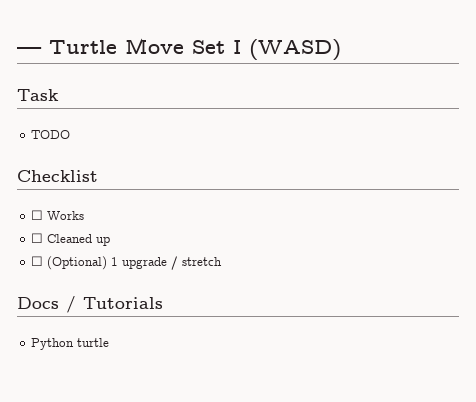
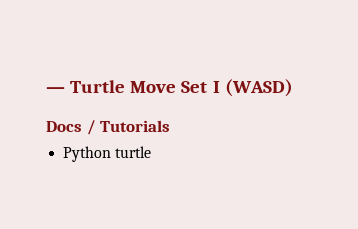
- Task
- TODO
- Checklist
- ☐ Works
- ☐ Cleaned up
- ☐ (Optional) 1 upgrade / stretch

